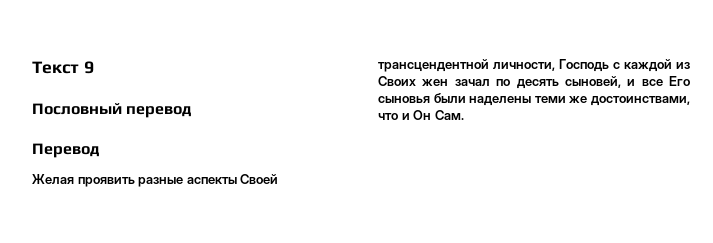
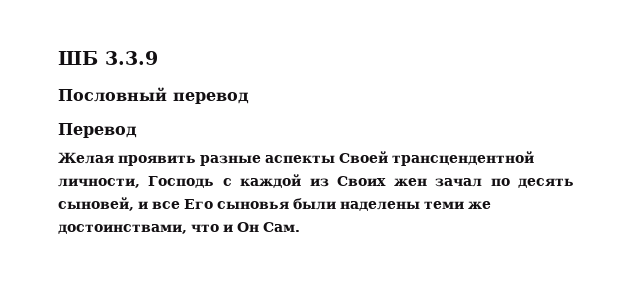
- Текст 9
+ ШБ 3.3.9

